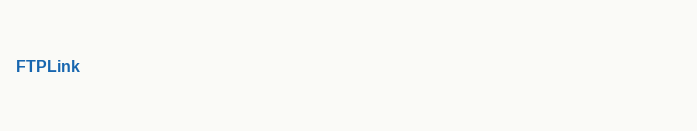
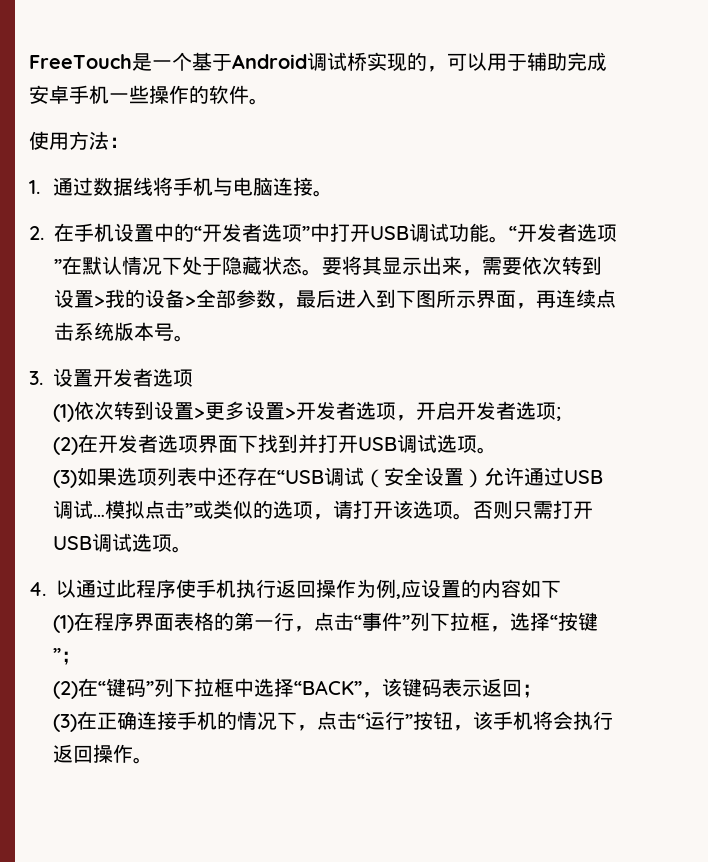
- FTPLink
+ FreeTouch是一个基于Android调试桥实现的，可以用于辅助完成安卓手机一些操作的软件。
+ 使用方法：
+ 1.通过数据线将手机与电脑连接。
+ 2.在手机设置中的“开发者选项”中打开USB调试功能。“开发者选项”在默认情况下处于隐藏状态。要将其显示出来，需要依次转到设置>我的设备>全部参数，最后进入到下图所示界面，再连续点击系统版本号。
+ 3.设置开发者选项
+ (1)依次转到设置>更多设置>开发者选项，开启开发者选项;
+ (2)在开发者选项界面下找到并打开USB调试选项。
+ (3)如果选项列表中还存在“USB调试（安全设置）允许通过USB调试…模拟点击”或类似的选项，请打开该选项。否则只需打开USB调试选项。
+ 4.以通过此程序使手机执行返回操作为例,应设置的内容如下
+ (1)在程序界面表格的第一行，点击“事件”列下拉框，选择“按键”；
+ (2)在“键码”列下拉框中选择“BACK”，该键码表示返回；
+ (3)在正确连接手机的情况下，点击“运行”按钮，该手机将会执行返回操作。

